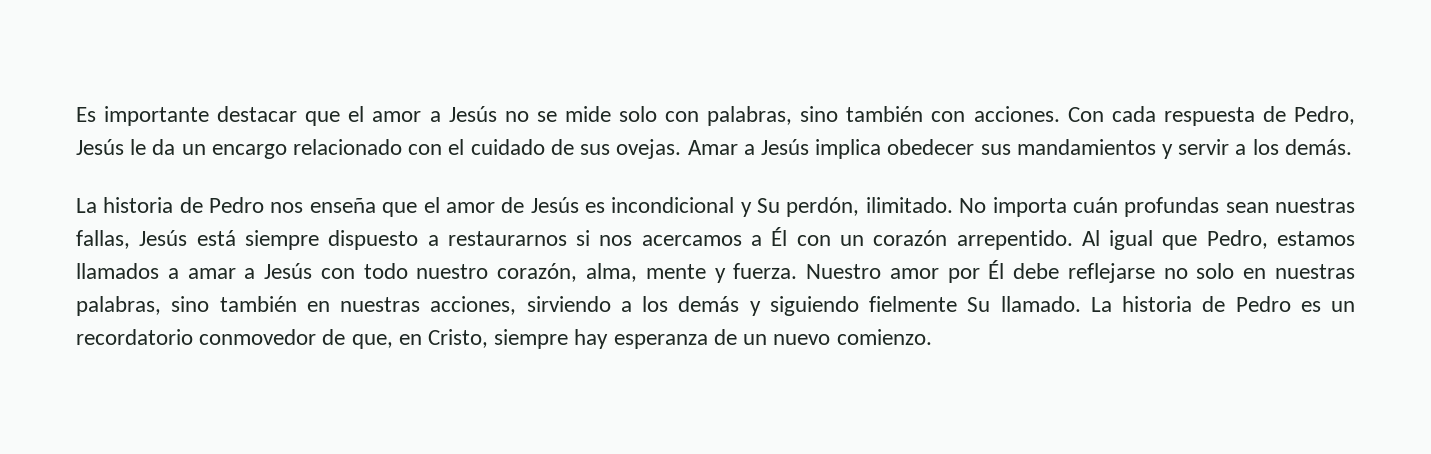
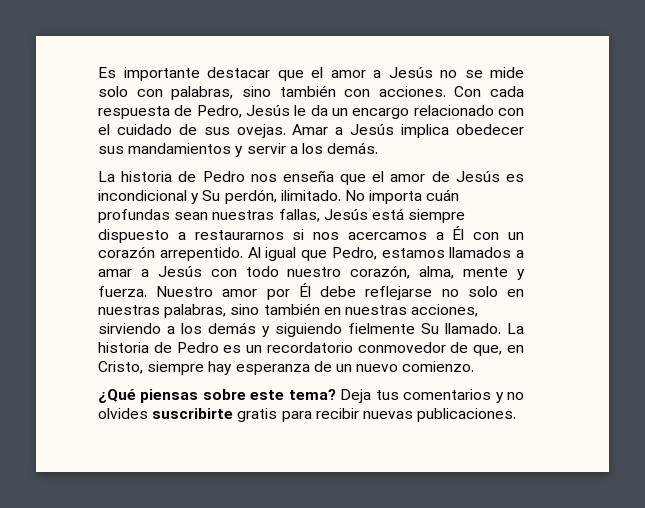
+ ¿Qué piensas sobre este tema? Deja tus comentarios y no olvides suscribirte gratis para recibir nuevas publicaciones.

